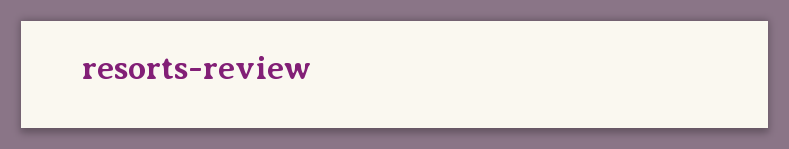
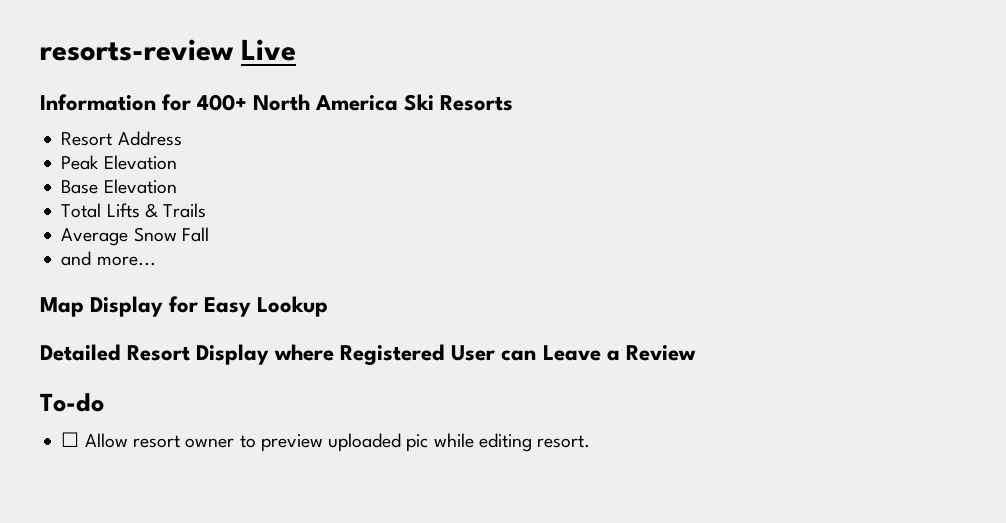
- resorts-review
+ resorts-review Live
+ Information for 400+ North America Ski Resorts
+ Resort Address
+ Peak Elevation
+ Base Elevation
+ Total Lifts & Trails
+ Average Snow Fall
+ and more...
+ Map Display for Easy Lookup
+ Detailed Resort Display where Registered User can Leave a Review
+ To-do
+ ☐ Allow resort owner to preview uploaded pic while editing resort.

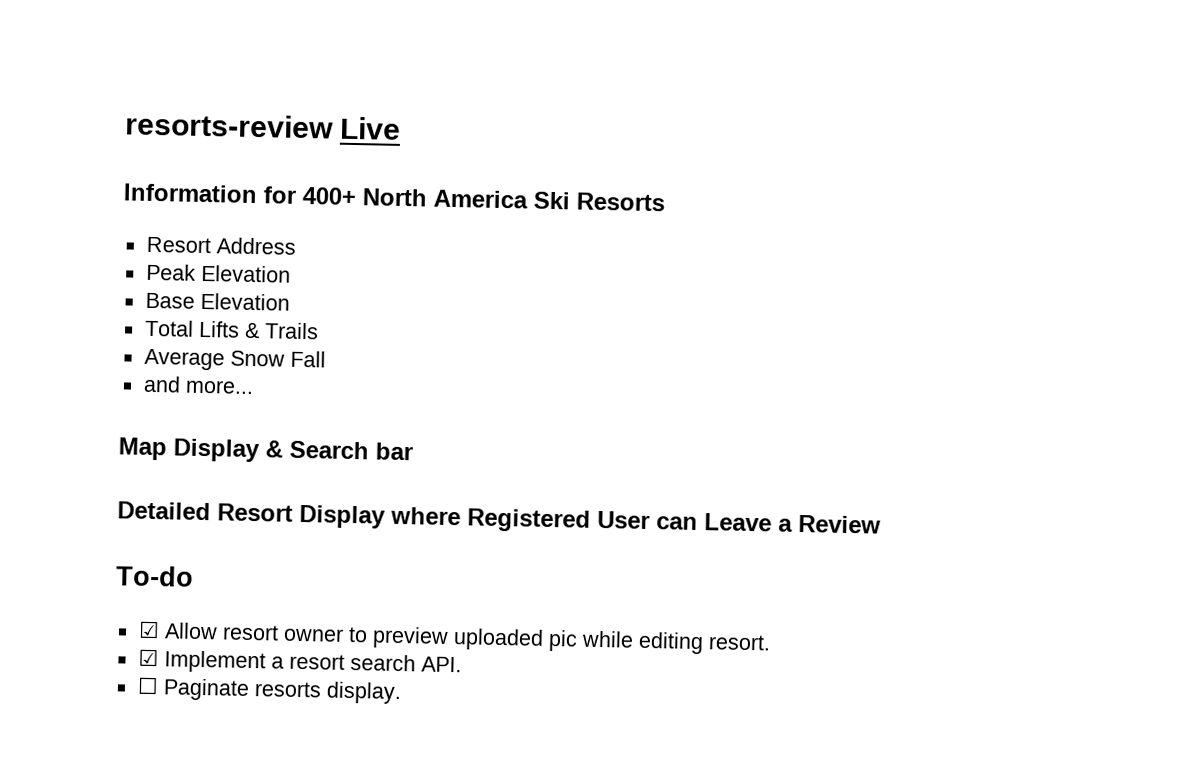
- Map Display for Easy Lookup
+ Map Display & Search bar
- ☐ Allow resort owner to preview uploaded pic while editing resort.
+ ☑ Allow resort owner to preview uploaded pic while editing resort.
+ ☑ Implement a resort search API.
+ ☐ Paginate resorts display.

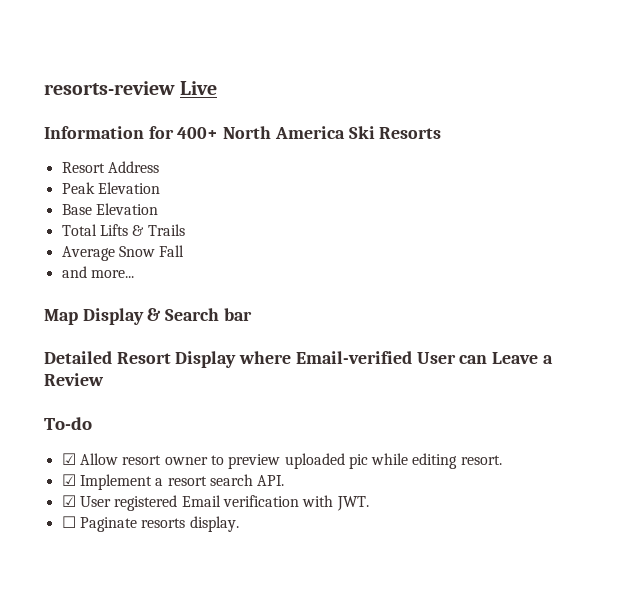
- Detailed Resort Display where Registered User can Leave a Review
+ Detailed Resort Display where Email-verified User can Leave a Review
+ ☑ User registered Email verification with JWT.

